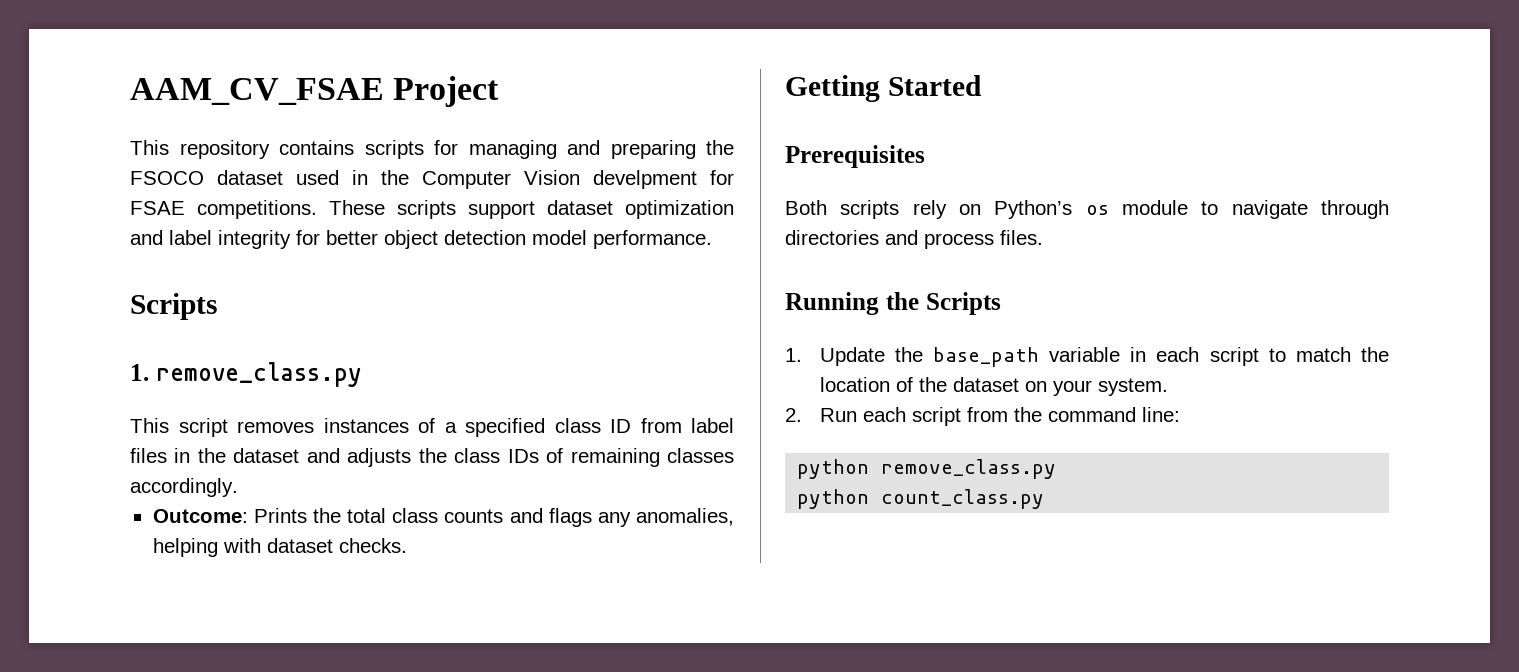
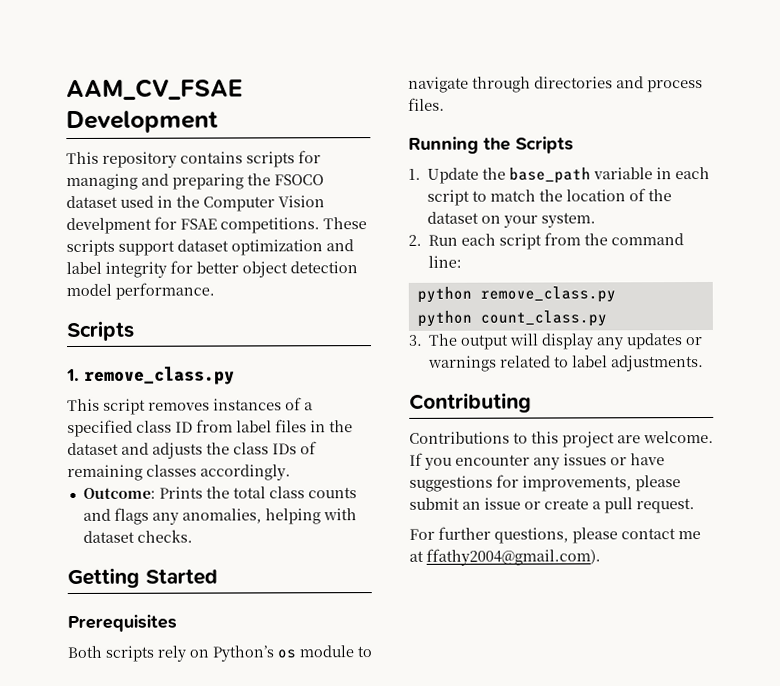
- AAM_CV_FSAE Project
+ AAM_CV_FSAE Development
+ 3. The output will display any updates or warnings related to label adjustments.
+ Contributing
+ Contributions to this project are welcome. If you encounter any issues or have suggestions for improvements, please submit an issue or create a pull request.
+ For further questions, please contact me at ffathy2004@gmail.com).

